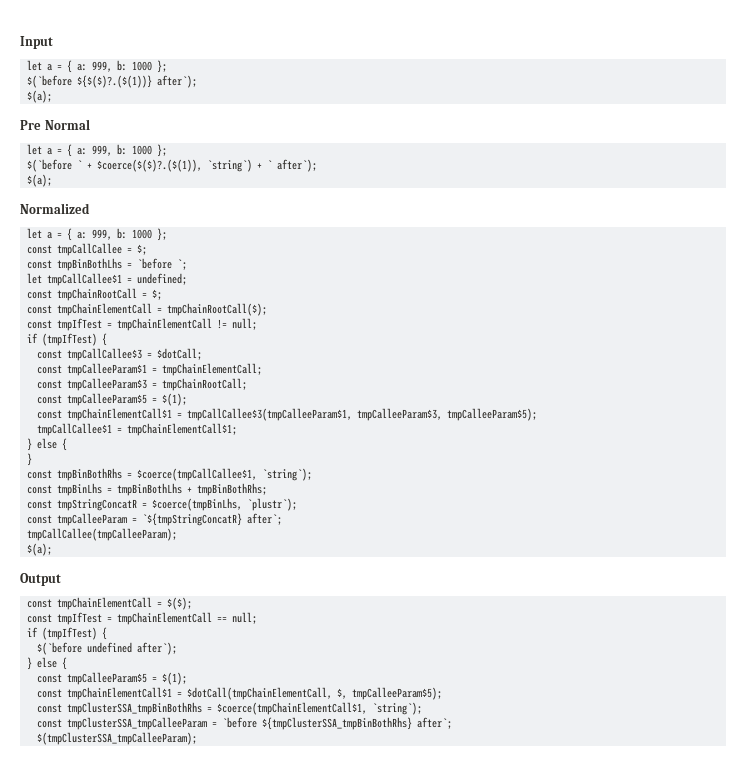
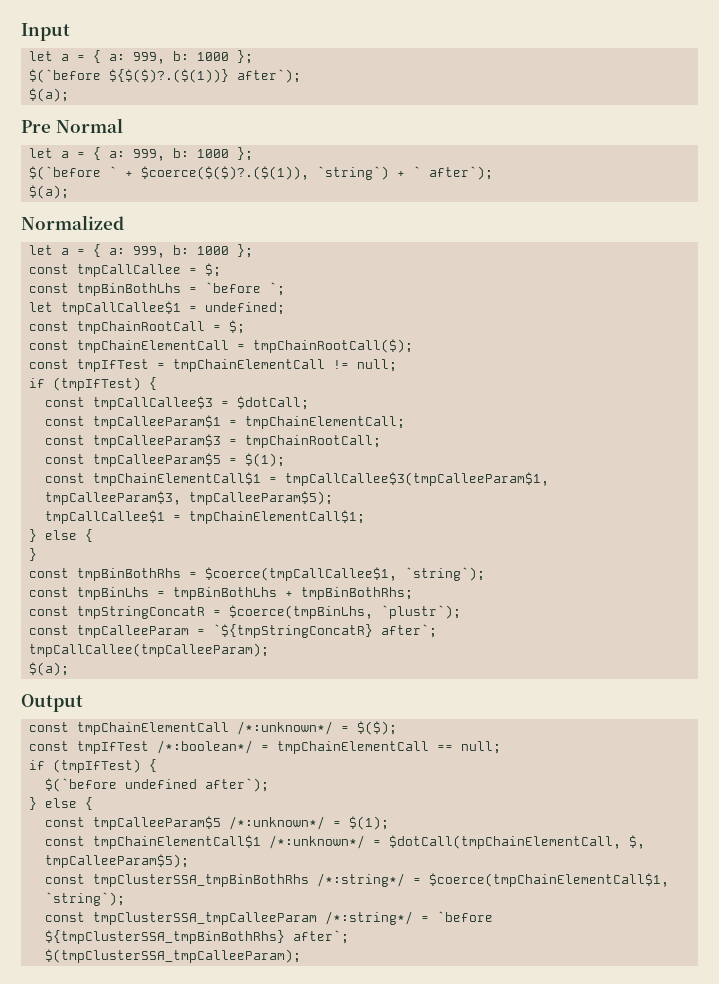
- const tmpChainElementCall = $($);
+ const tmpChainElementCall /*:unknown*/ = $($);
- const tmpIfTest = tmpChainElementCall == null;
+ const tmpIfTest /*:boolean*/ = tmpChainElementCall == null;
  $(`before undefined after`);
  } else {
- const tmpCalleeParam$5 = $(1);
- const tmpChainElementCall$1 = $dotCall(tmpChainElementCall, $, tmpCalleeParam$5);
+ const tmpCalleeParam$5 /*:unknown*/ = $(1);
+ const tmpChainElementCall$1 /*:unknown*/ = $dotCall(tmpChainElementCall, $, tmpCalleeParam$5);
- const tmpClusterSSA_tmpBinBothRhs = $coerce(tmpChainElementCall$1, `string`);
+ const tmpClusterSSA_tmpBinBothRhs /*:string*/ = $coerce(tmpChainElementCall$1, `string`);
- const tmpClusterSSA_tmpCalleeParam = `before ${tmpClusterSSA_tmpBinBothRhs} after`;
+ const tmpClusterSSA_tmpCalleeParam /*:string*/ = `before ${tmpClusterSSA_tmpBinBothRhs} after`;

